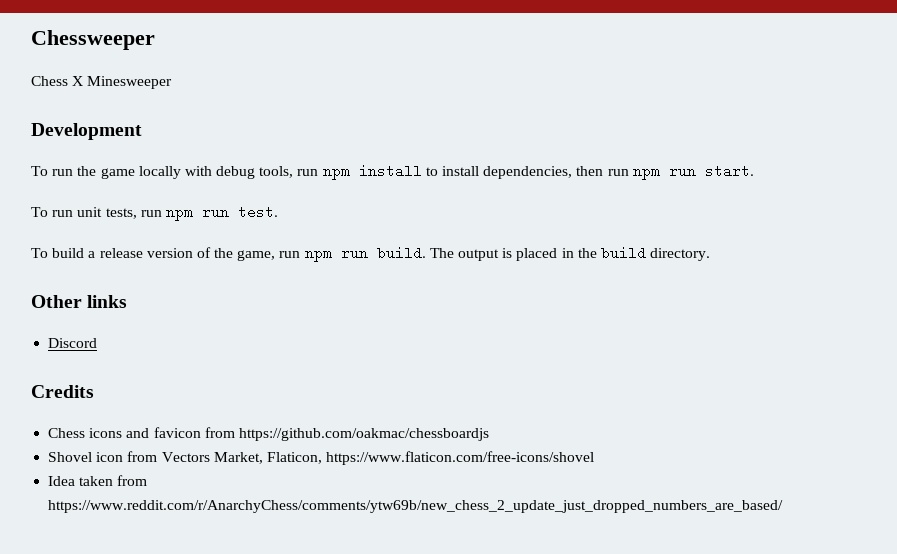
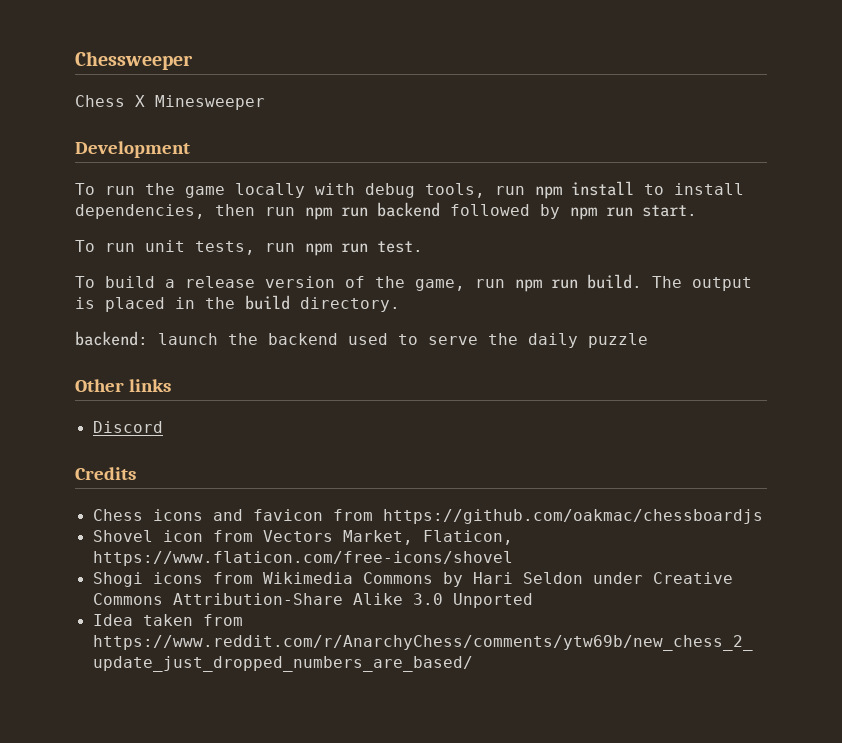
- To run the game locally with debug tools, run npm install to install dependencies, then run npm run start.
+ To run the game locally with debug tools, run npm install to install dependencies, then run npm run backend followed by npm run start.
+ backend: launch the backend used to serve the daily puzzle
+ Shogi icons from Wikimedia Commons by Hari Seldon under Creative Commons Attribution-Share Alike 3.0 Unported

